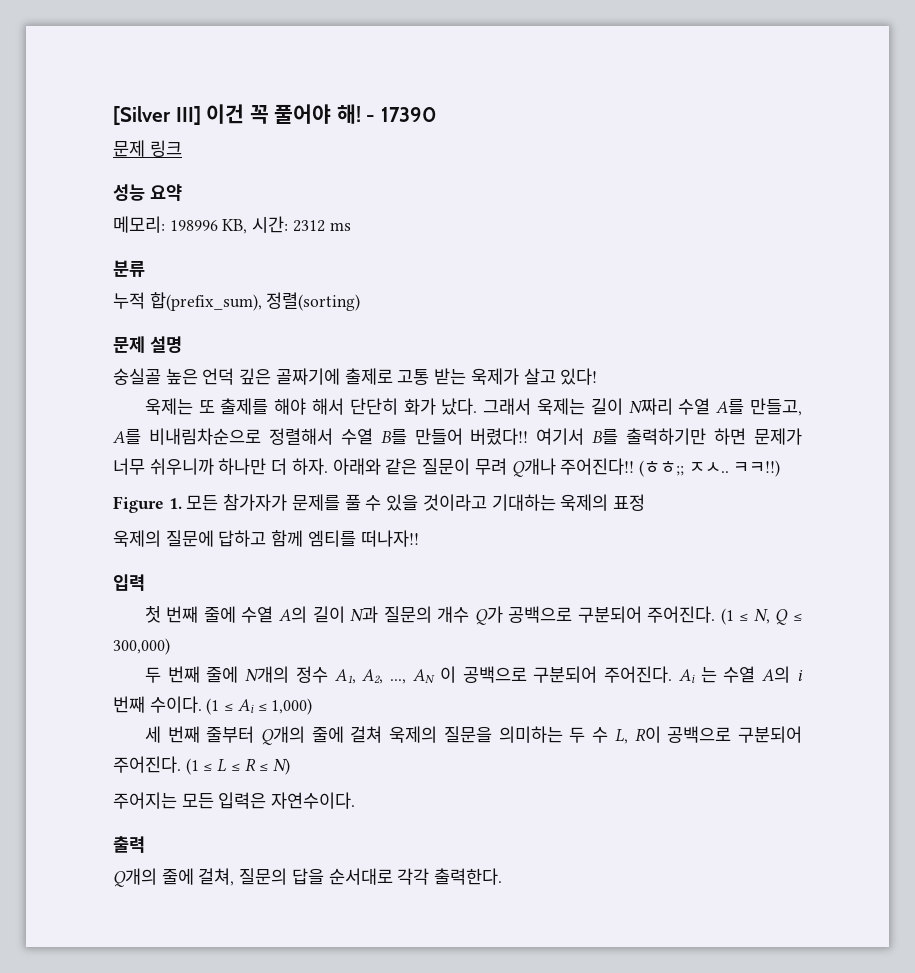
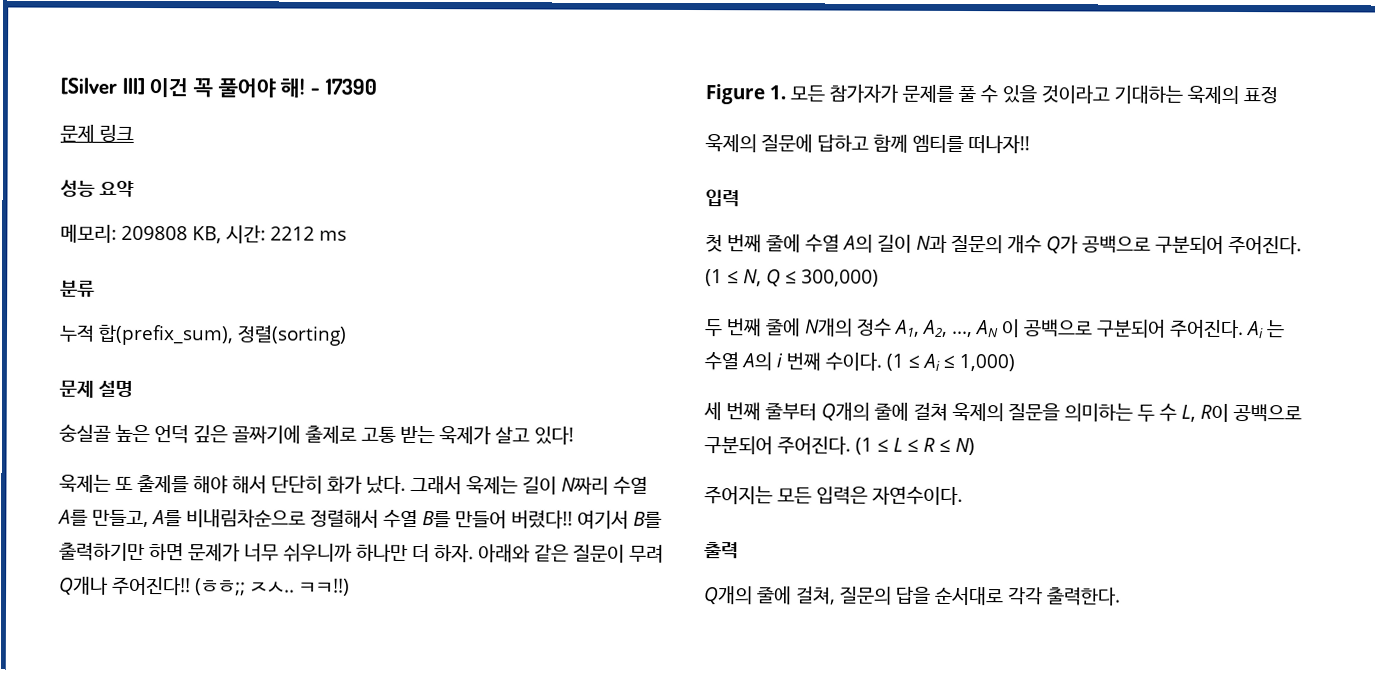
- 메모리: 198996 KB, 시간: 2312 ms
+ 메모리: 209808 KB, 시간: 2212 ms

